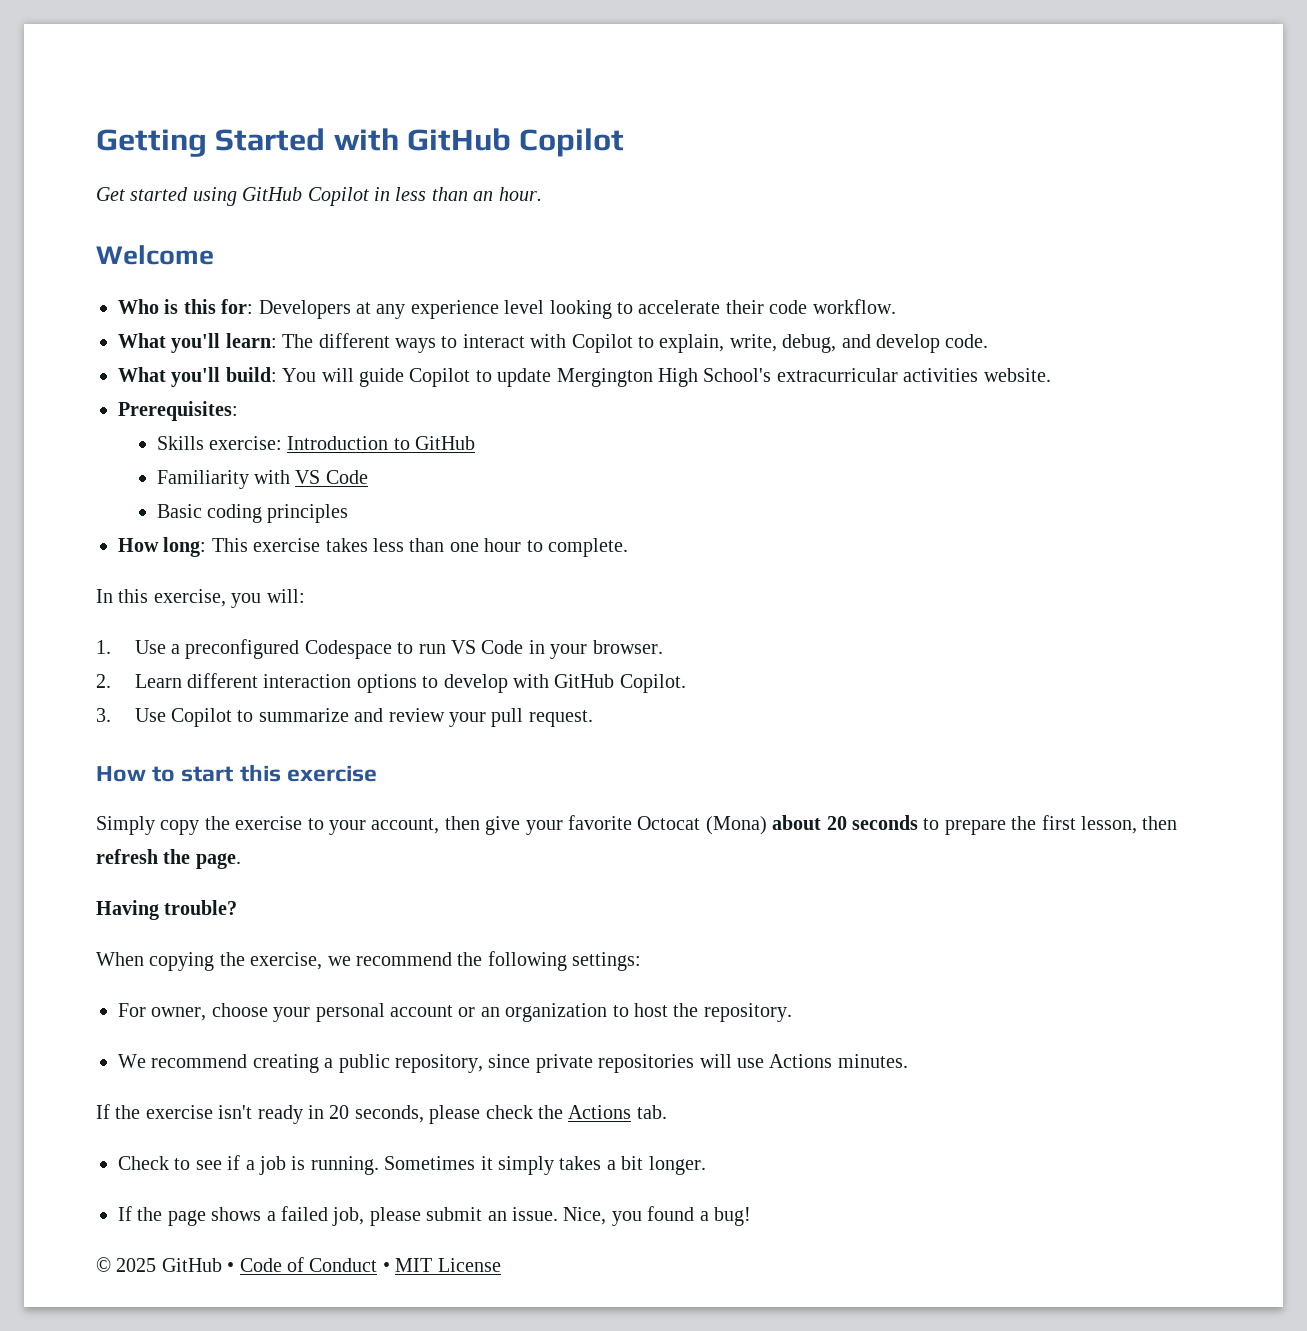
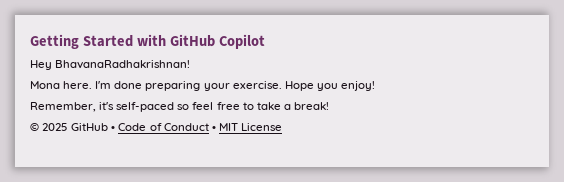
- Get started using GitHub Copilot in less than an hour.
- Welcome
- Who is this for: Developers at any experience level looking to accelerate their code workflow.
- What you'll learn: The different ways to interact with Copilot to explain, write, debug, and develop code.
- What you'll build: You will guide Copilot to update Mergington High School's extracurricular activities website.
- Prerequisites:
- Skills exercise: Introduction to GitHub
- Familiarity with VS Code
- Basic coding principles
- How long: This exercise takes less than one hour to complete.
- In this exercise, you will:
- 1. Use a preconfigured Codespace to run VS Code in your browser.
- 2. Learn different interaction options to develop with GitHub Copilot.
- 3. Use Copilot to summarize and review your pull request.
- How to start this exercise
- Simply copy the exercise to your account, then give your favorite Octocat (Mona) about 20 seconds to prepare the first lesson, then refresh the page.
- Having trouble?
- When copying the exercise, we recommend the following settings:
- For owner, choose your personal account or an organization to host the repository.
- We recommend creating a public repository, since private repositories will use Actions minutes.
- If the exercise isn't ready in 20 seconds, please check the Actions tab.
- Check to see if a job is running. Sometimes it simply takes a bit longer.
- If the page shows a failed job, please submit an issue. Nice, you found a bug!
+ Hey BhavanaRadhakrishnan!
+ Mona here. I'm done preparing your exercise. Hope you enjoy!
+ Remember, it's self-paced so feel free to take a break!

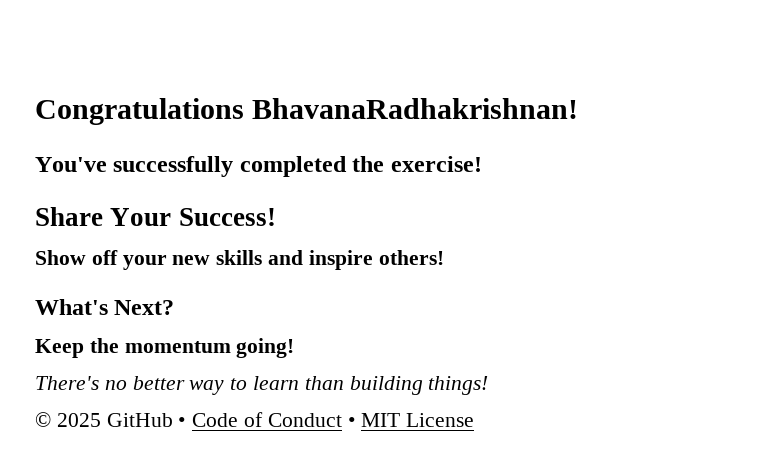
- Getting Started with GitHub Copilot
- Hey BhavanaRadhakrishnan!
- Mona here. I'm done preparing your exercise. Hope you enjoy!
- Remember, it's self-paced so feel free to take a break!
+ Congratulations BhavanaRadhakrishnan!
+ You've successfully completed the exercise!
+ Share Your Success!
+ Show off your new skills and inspire others!
+ What's Next?
+ Keep the momentum going!
+ There's no better way to learn than building things!

